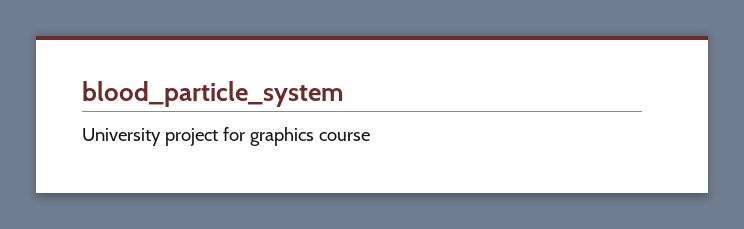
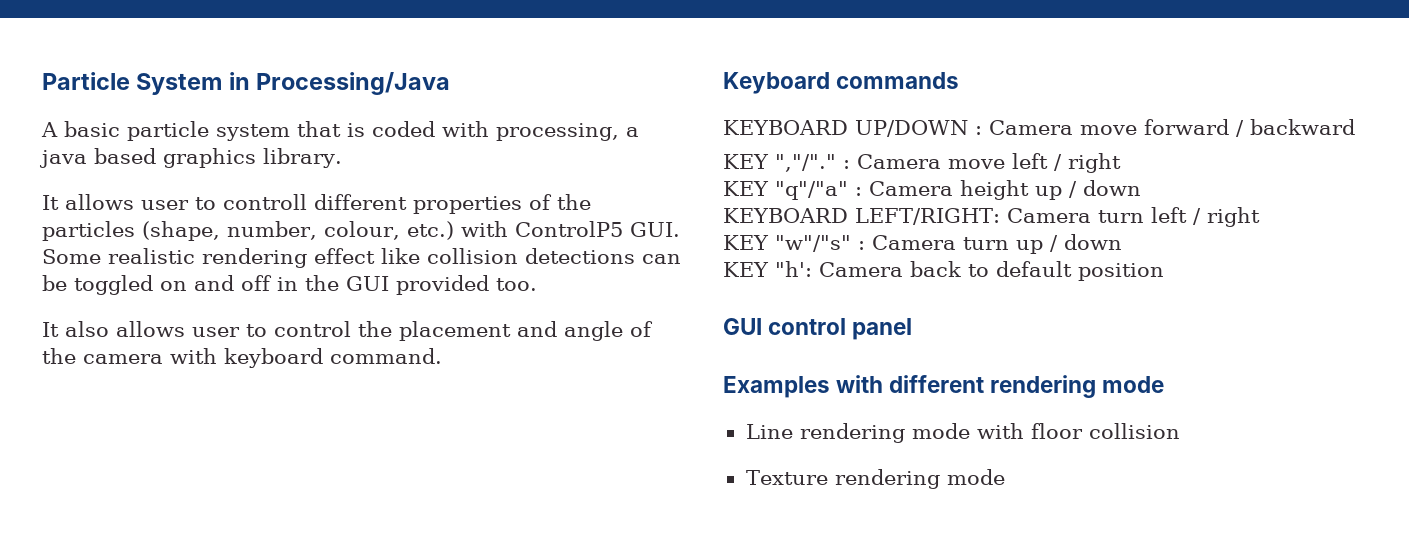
- blood_particle_system
- University project for graphics course
+ Particle System in Processing/Java
+ A basic particle system that is coded with processing, a java based graphics library.
+ It allows user to controll different properties of the particles (shape, number, colour, etc.) with ControlP5 GUI. Some realistic rendering effect like collision detections can be toggled on and off in the GUI provided too.
+ It also allows user to control the placement and angle of the camera with keyboard command.
+ Keyboard commands
+ KEYBOARD UP/DOWN : Camera move forward / backward
+ KEY ","/"." : Camera move left / right
+ KEY "q"/"a" : Camera height up / down
+ KEYBOARD LEFT/RIGHT: Camera turn left / right
+ KEY "w"/"s" : Camera turn up / down
+ KEY "h': Camera back to default position
+ GUI control panel
+ Examples with different rendering mode
+ Line rendering mode with floor collision
+ Texture rendering mode

